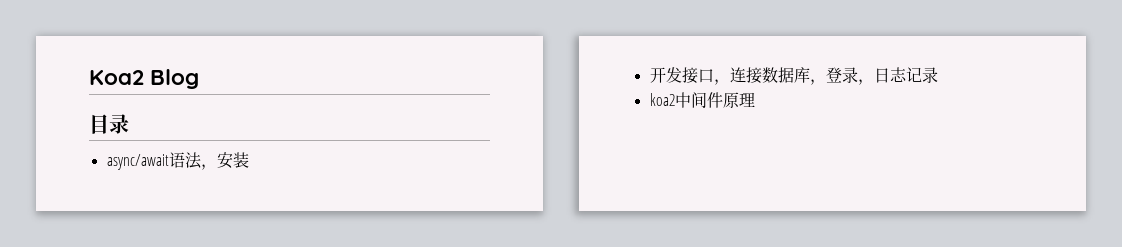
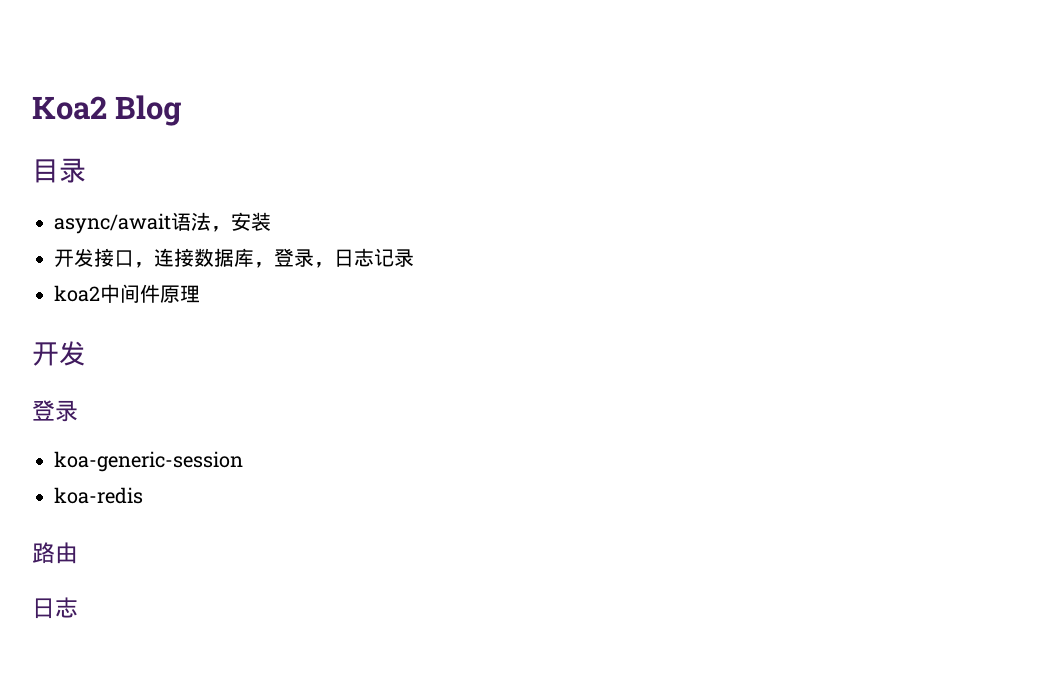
  koa2中间件原理
+ 开发
+ 登录
+ koa-generic-session
+ koa-redis
+ 路由
+ 日志

